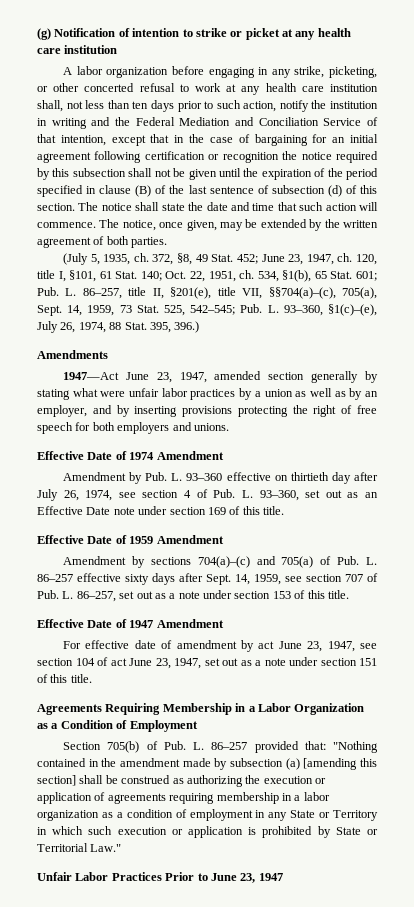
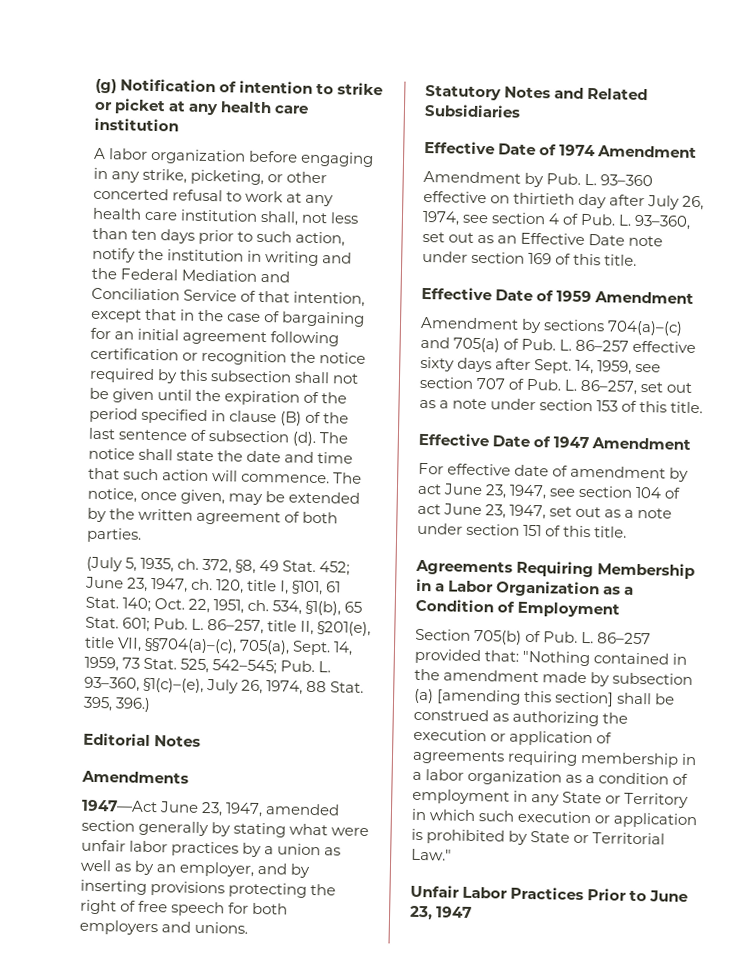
- A labor organization before engaging in any strike, picketing, or other concerted refusal to work at any health care institution shall, not less than ten days prior to such action, notify the institution in writing and the Federal Mediation and Conciliation Service of that intention, except that in the case of bargaining for an initial agreement following certification or recognition the notice required by this subsection shall not be given until the expiration of the period specified in clause (B) of the last sentence of subsection (d) of this section.
+ A labor organization before engaging in any strike, picketing, or other concerted refusal to work at any health care institution shall, not less than ten days prior to such action, notify the institution in writing and the Federal Mediation and Conciliation Service of that intention, except that in the case of bargaining for an initial agreement following certification or recognition the notice required by this subsection shall not be given until the expiration of the period specified in clause (B) of the last sentence of subsection (d).
+ Editorial Notes
+ Statutory Notes and Related Subsidiaries

